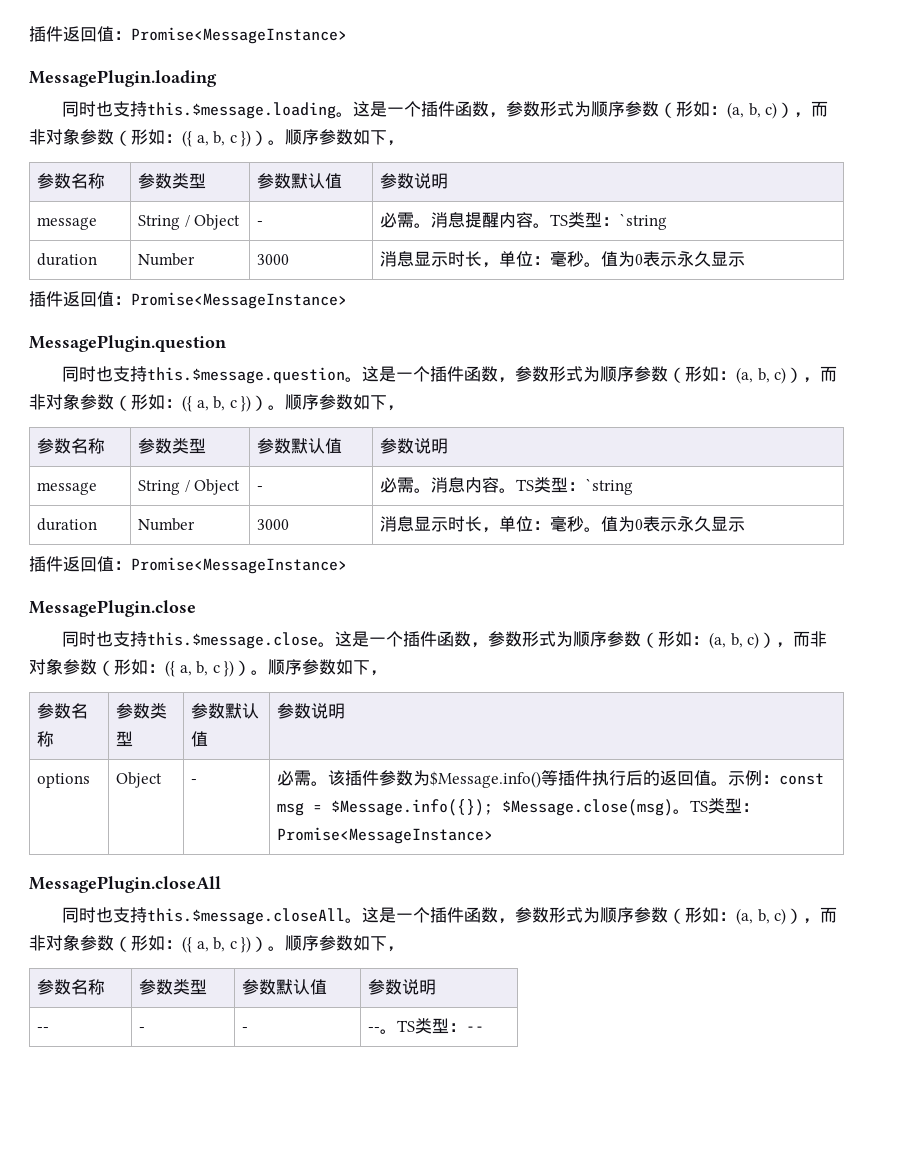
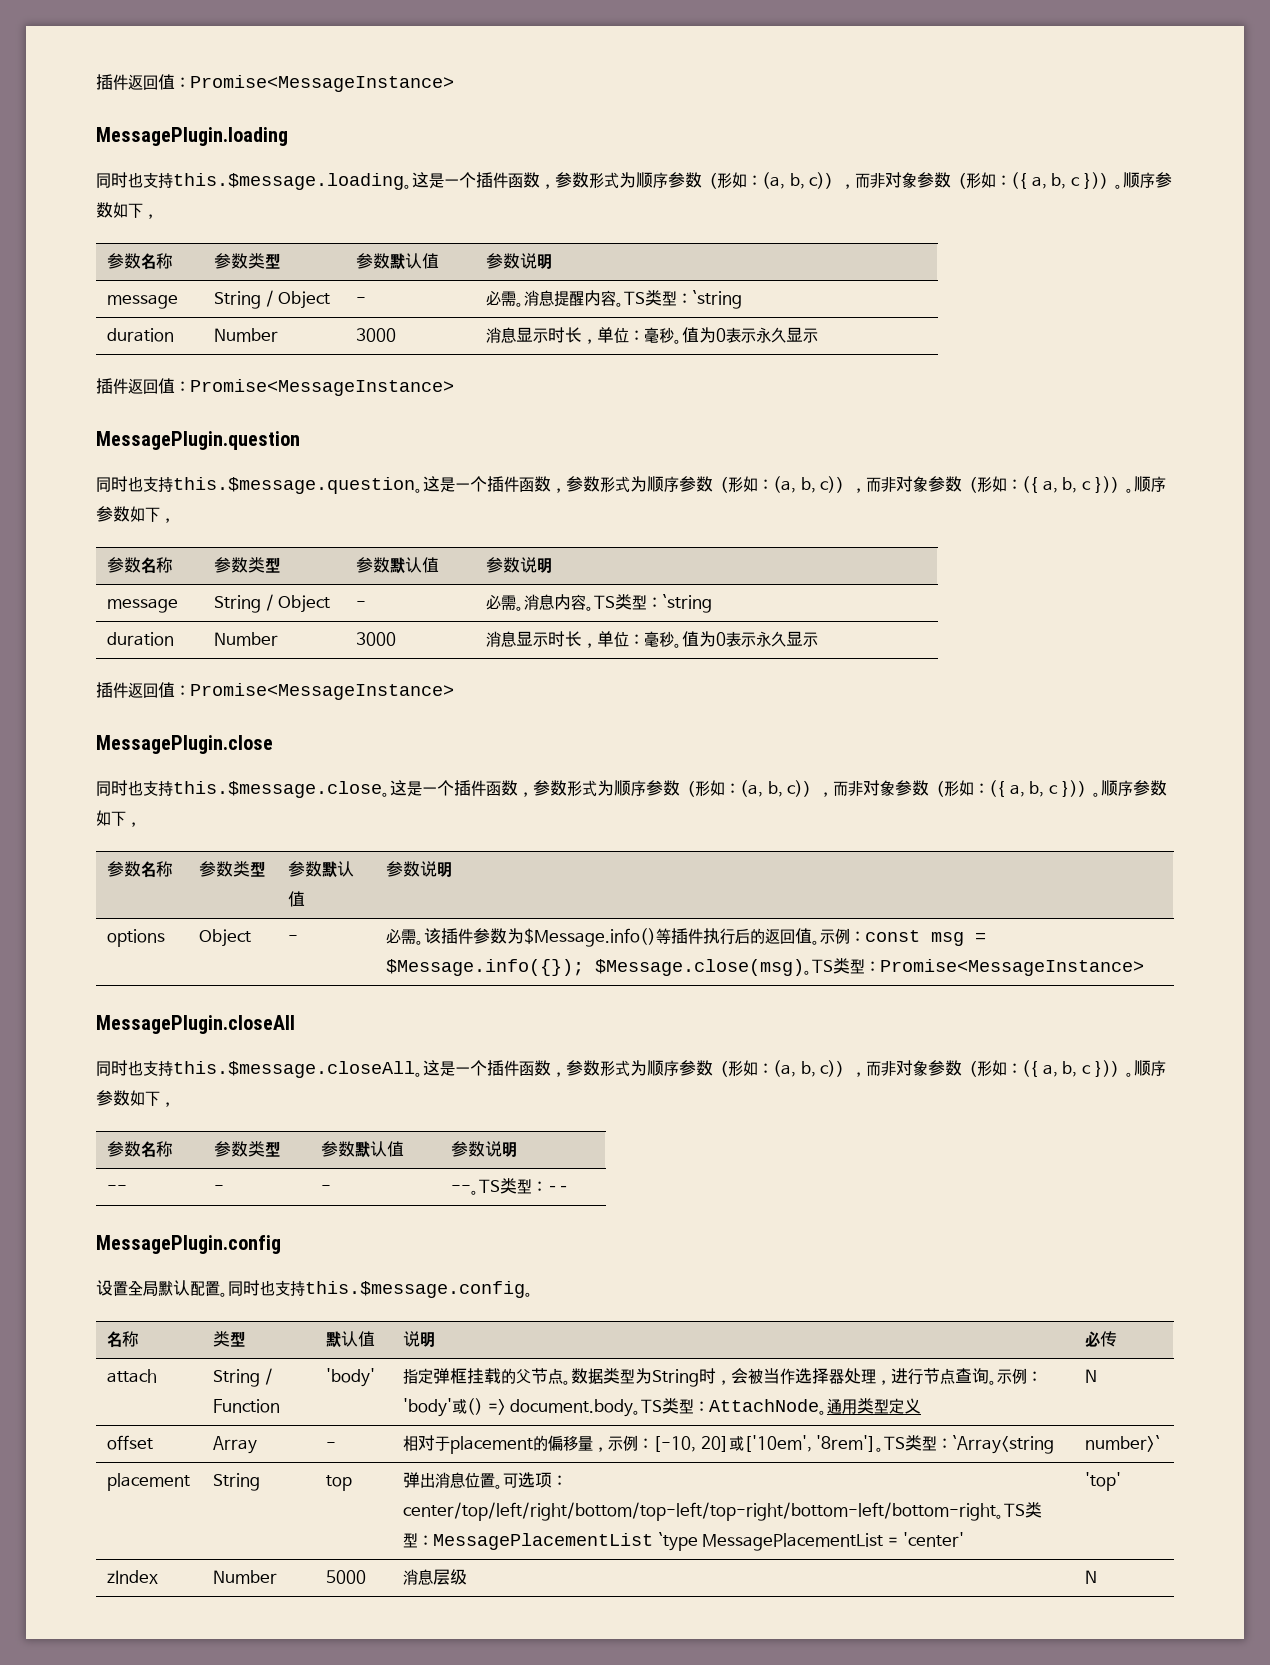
+ MessagePlugin.config
+ 设置全局默认配置。同时也支持this.$message.config。
+ 名称 | 类型 | 默认值 | 说明 | 必传
+ attach | String / Function | 'body' | 指定弹框挂载的父节点。数据类型为String时，会被当作选择器处理，进行节点查询。示例：'body'或() => document.body。TS类型：AttachNode。通用类型定义 | N
+ offset | Array | - | 相对于placement的偏移量，示例：[-10, 20]或['10em', '8rem']。TS类型：`Array<string | number>`
+ placement | String | top | 弹出消息位置。可选项：center/top/left/right/bottom/top-left/top-right/bottom-left/bottom-right。TS类型：MessagePlacementList `type MessagePlacementList = 'center' | 'top'
+ zIndex | Number | 5000 | 消息层级 | N

